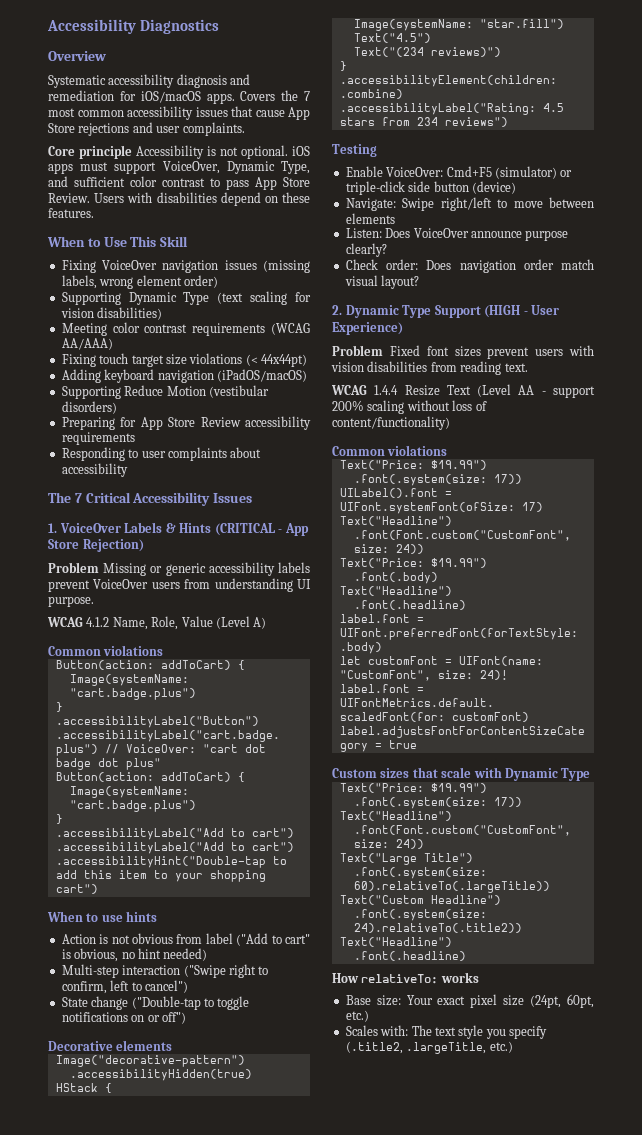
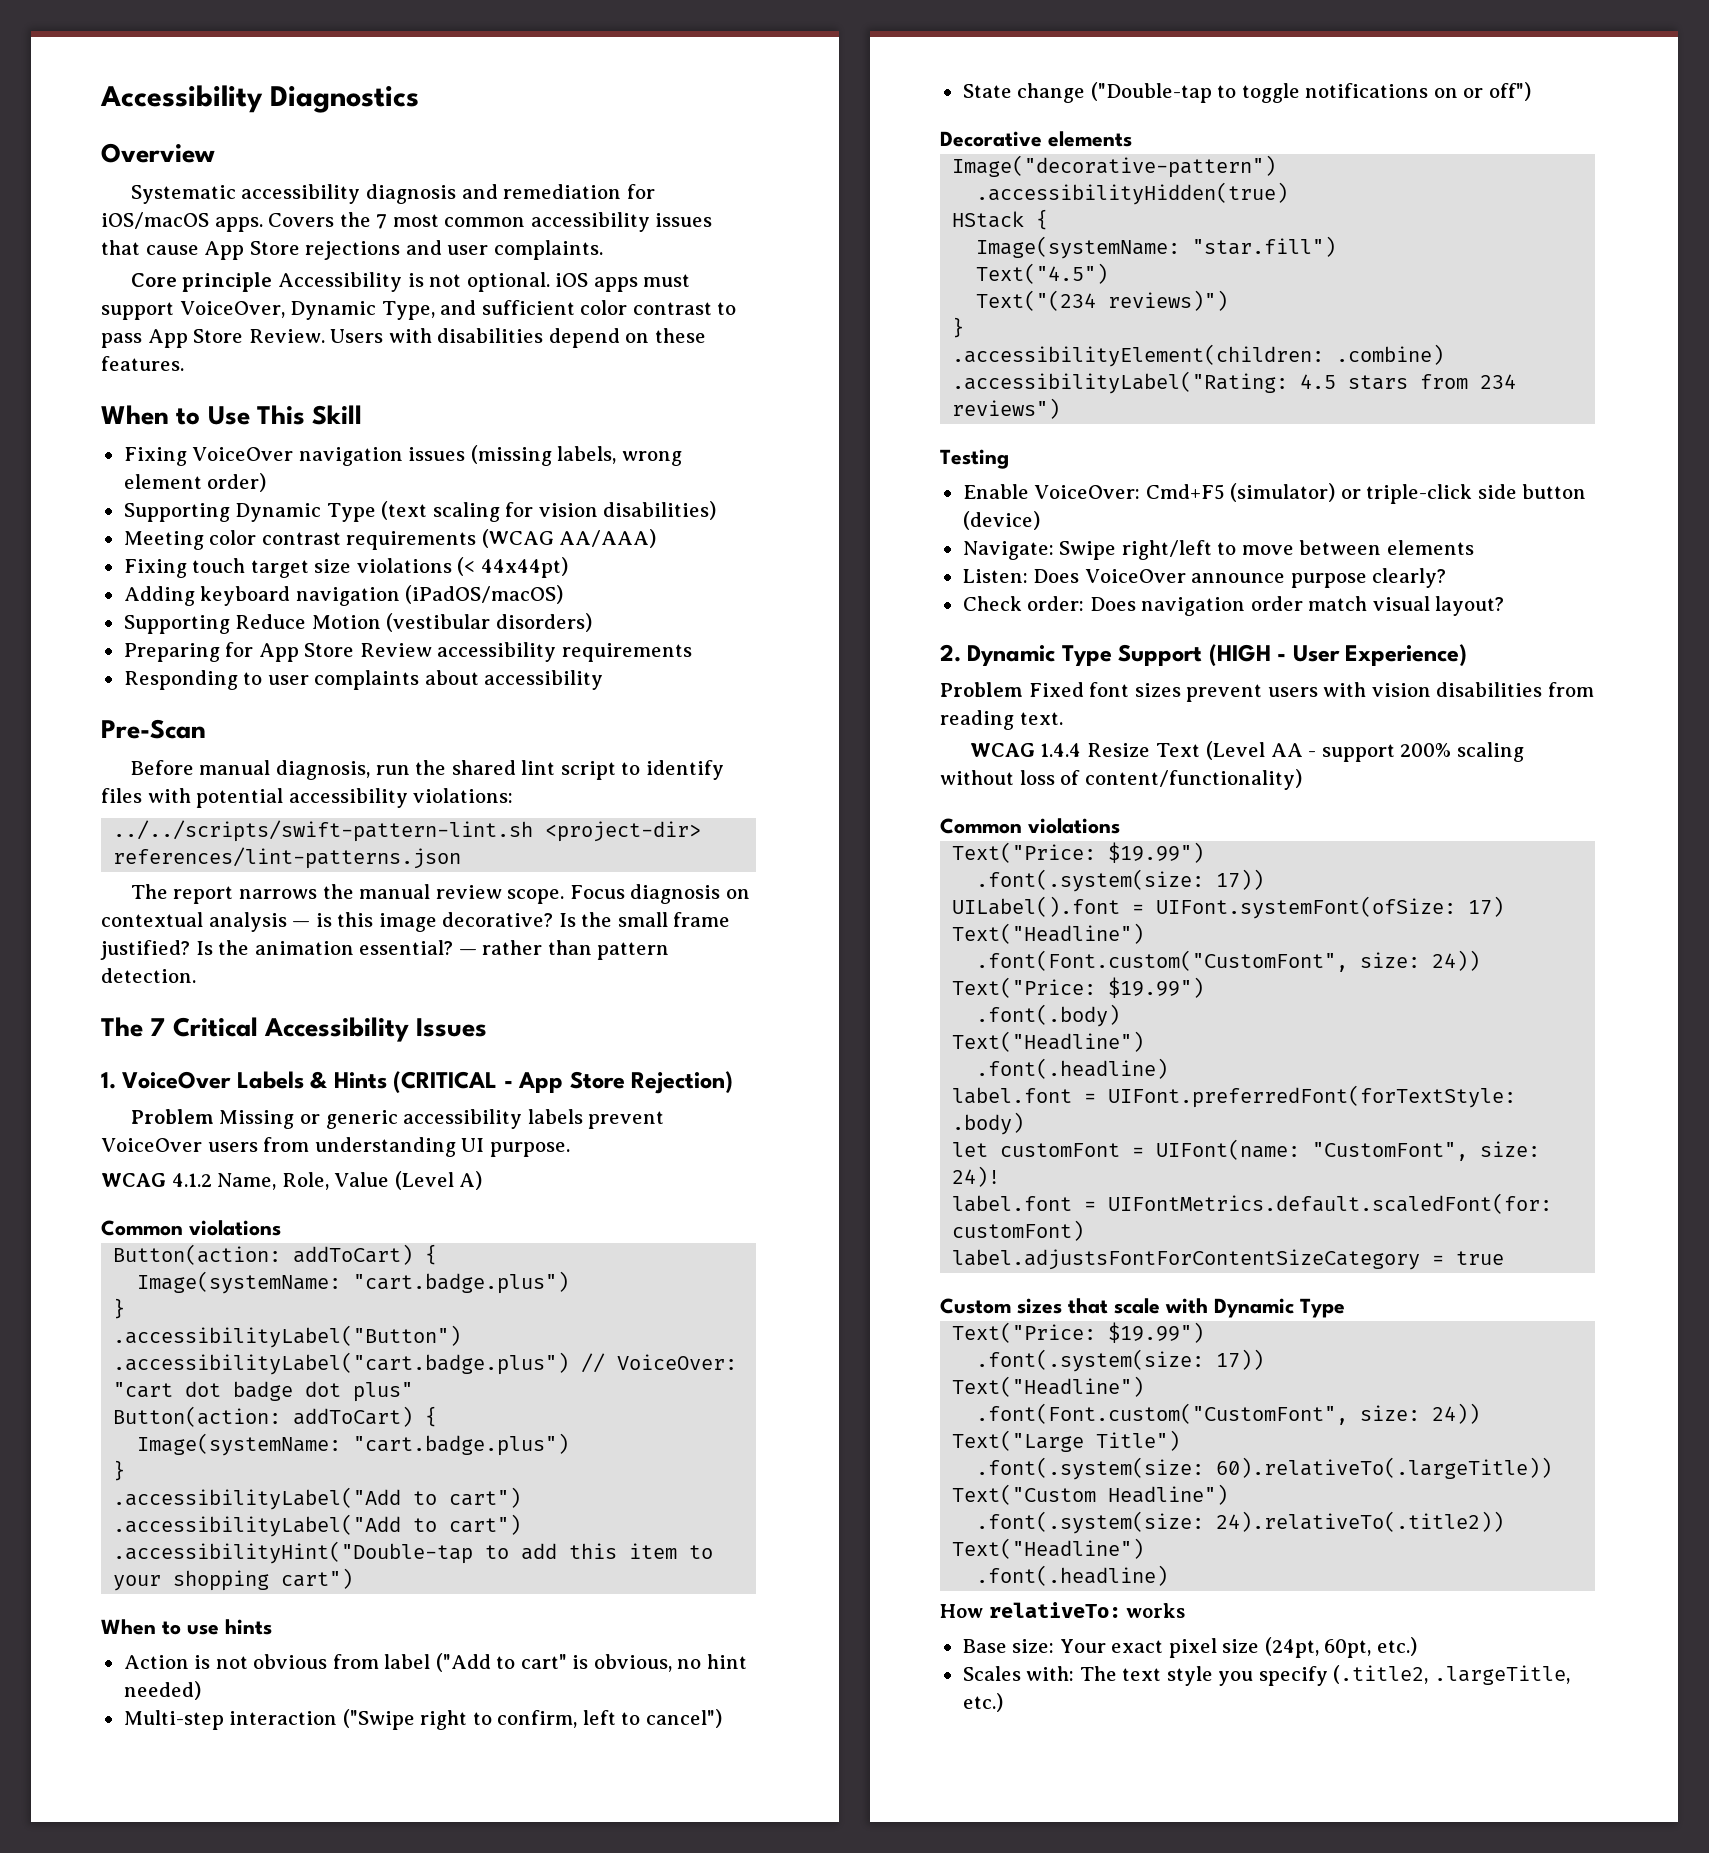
+ Pre-Scan
+ Before manual diagnosis, run the shared lint script to identify files with potential accessibility violations:
+ ../../scripts/swift-pattern-lint.sh <project-dir> references/lint-patterns.json
+ The report narrows the manual review scope. Focus diagnosis on contextual analysis — is this image decorative? Is the small frame justified? Is the animation essential? — rather than pattern detection.

